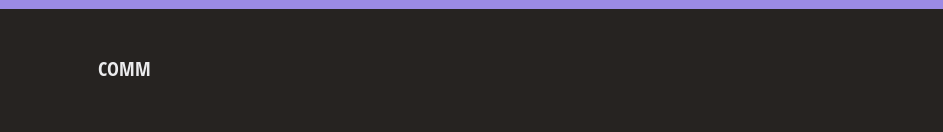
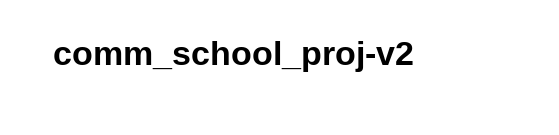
- COMM
+ comm_school_proj-v2

